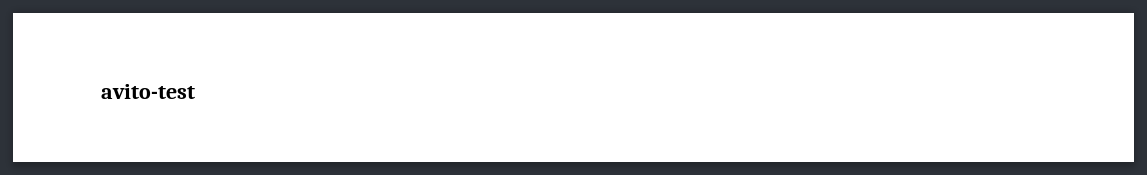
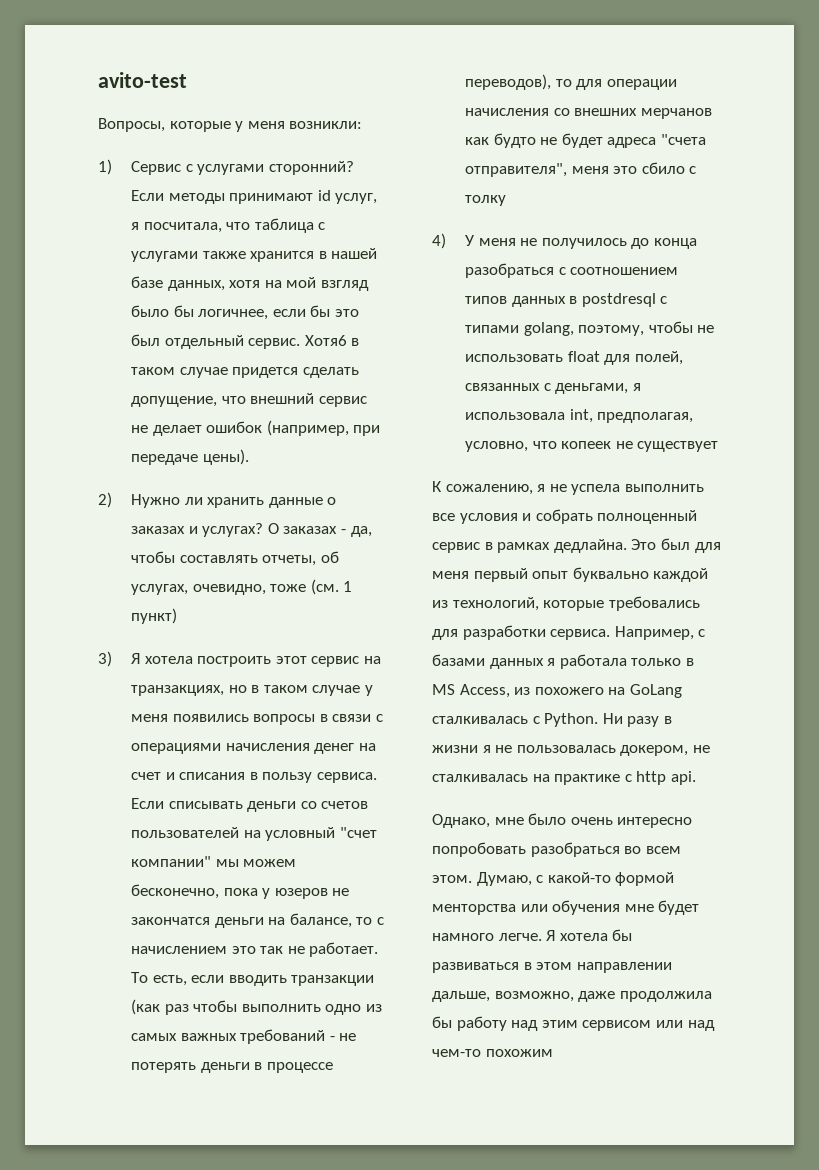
+ Вопросы, которые у меня возникли:
+ 1) Сервис с услугами сторонний? Если методы принимают id услуг, я посчитала, что таблица с услугами также хранится в нашей базе данных, хотя на мой взгляд было бы логичнее, если бы это был отдельный сервис. Хотя6 в таком случае придется сделать допущение, что внешний сервис не делает ошибок (например, при передаче цены).
+ 2) Нужно ли хранить данные о заказах и услугах? О заказах - да, чтобы составлять отчеты, об услугах, очевидно, тоже (см. 1 пункт)
+ 3) Я хотела построить этот сервис на транзакциях, но в таком случае у меня появились вопросы в связи с операциями начисления денег на счет и списания в пользу сервиса. Если списывать деньги со счетов пользователей на условный "счет компании" мы можем бесконечно, пока у юзеров не закончатся деньги на балансе, то с начислением это так не работает. То есть, если вводить транзакции (как раз чтобы выполнить одно из самых важных требований - не потерять деньги в процессе переводов), то для операции начисления со внешних мерчанов как будто не будет адреса "счета отправителя", меня это сбило с толку
+ 4) У меня не получилось до конца разобраться с соотношением типов данных в postdresql с типами golang, поэтому, чтобы не использовать float для полей, связанных с деньгами, я использовала int, предполагая, условно, что копеек не существует
+ К сожалению, я не успела выполнить все условия и собрать полноценный сервис в рамках дедлайна. Это был для меня первый опыт буквально каждой из технологий, которые требовались для разработки сервиса. Например, с базами данных я работала только в MS Access, из похожего на GoLang сталкивалась с Python. Ни разу в жизни я не пользовалась докером, не сталкивалась на практике с http api.
+ Однако, мне было очень интересно попробовать разобраться во всем этом. Думаю, с какой-то формой менторства или обучения мне будет намного легче. Я хотела бы развиваться в этом направлении дальше, возможно, даже продолжила бы работу над этим сервисом или над чем-то похожим

